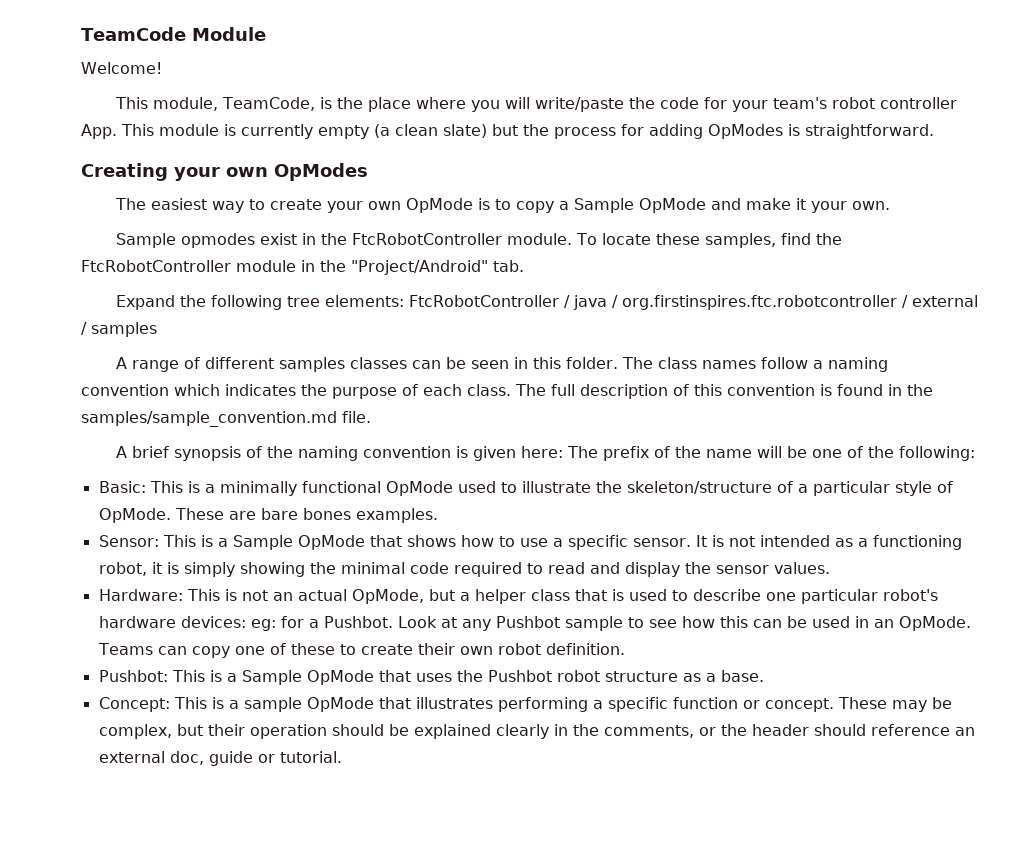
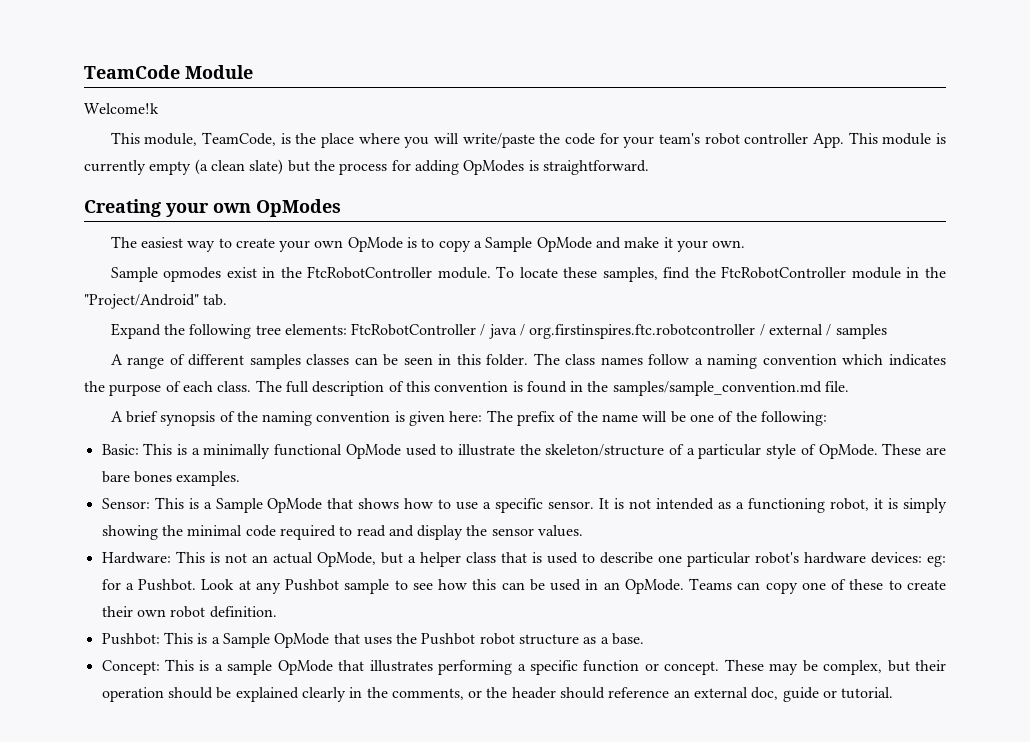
- Welcome!
+ Welcome!k

